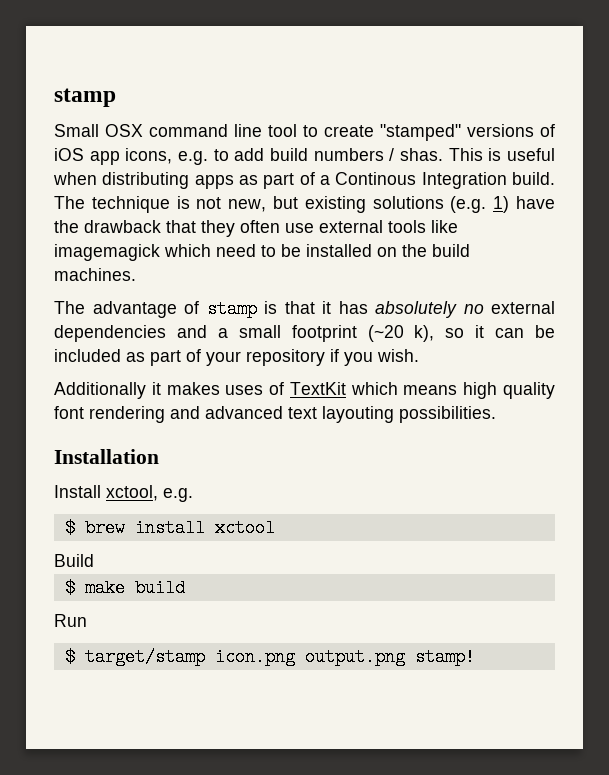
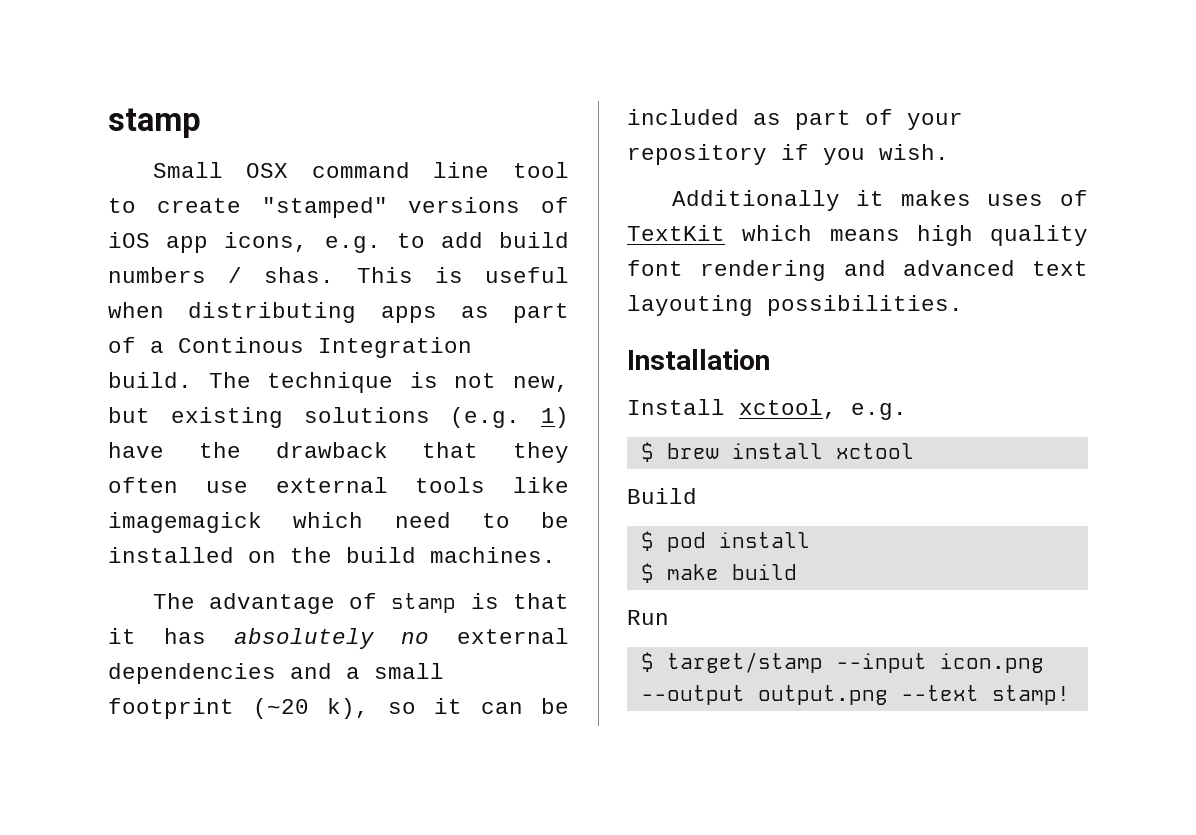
+ $ pod install
- $ target/stamp icon.png output.png stamp!
+ $ target/stamp --input icon.png --output output.png --text stamp!

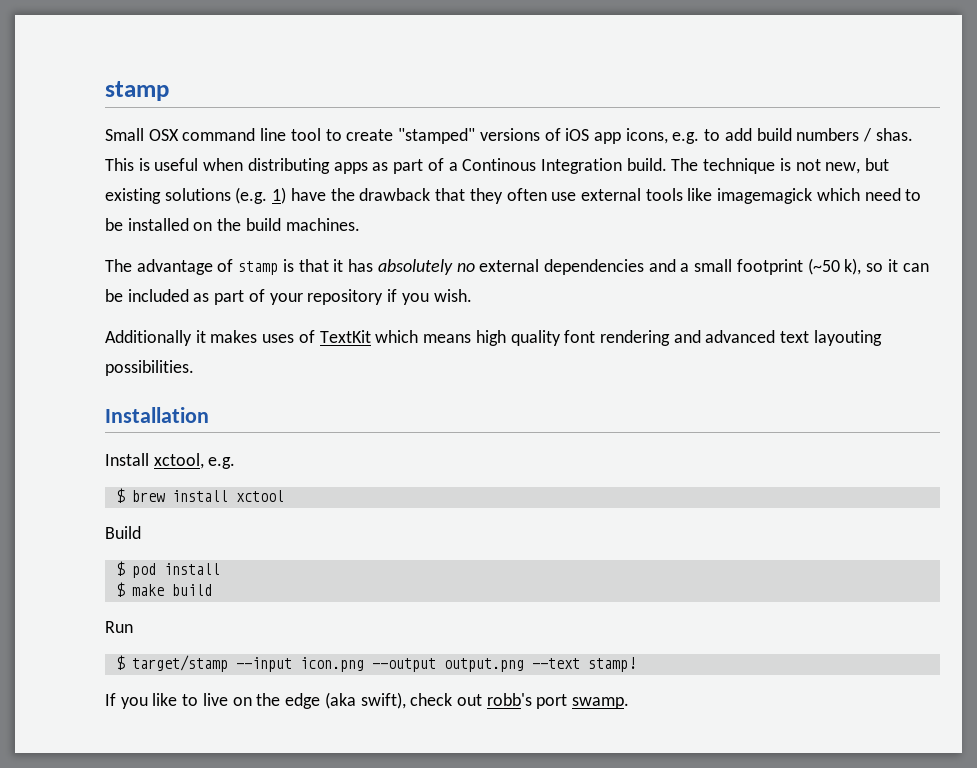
- The advantage of stamp is that it has absolutely no external dependencies and a small footprint (~20 k), so it can be included as part of your repository if you wish.
+ The advantage of stamp is that it has absolutely no external dependencies and a small footprint (~50 k), so it can be included as part of your repository if you wish.
+ If you like to live on the edge (aka swift), check out robb's port swamp.

